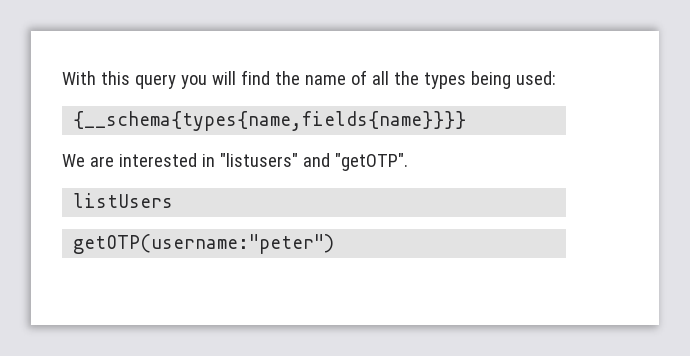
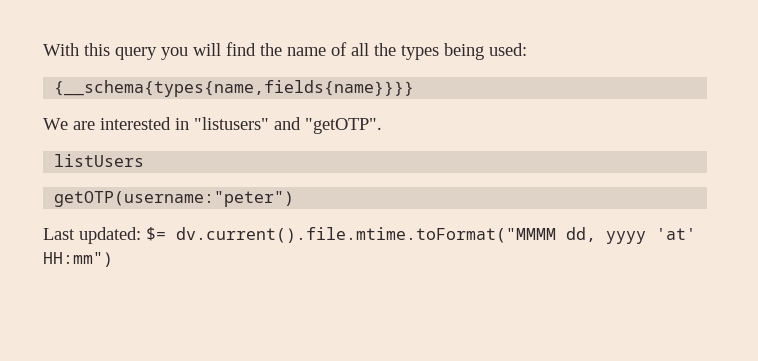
+ Last updated: $= dv.current().file.mtime.toFormat("MMMM dd, yyyy 'at' HH:mm")

